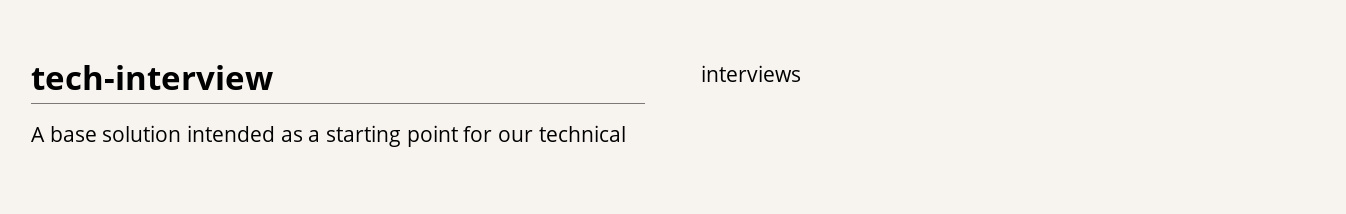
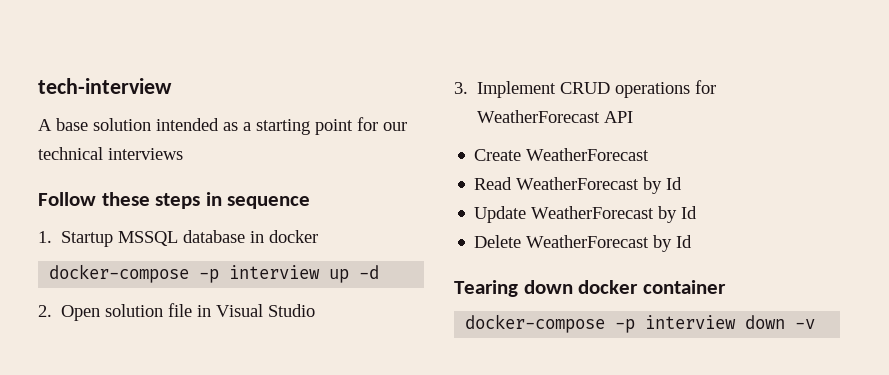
+ Follow these steps in sequence
+ 1. Startup MSSQL database in docker
+ docker-compose -p interview up -d
+ 2. Open solution file in Visual Studio
+ 3. Implement CRUD operations for WeatherForecast API
+ Create WeatherForecast
+ Read WeatherForecast by Id
+ Update WeatherForecast by Id
+ Delete WeatherForecast by Id
+ Tearing down docker container
+ docker-compose -p interview down -v

